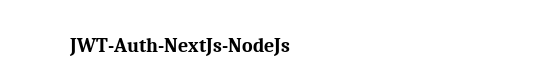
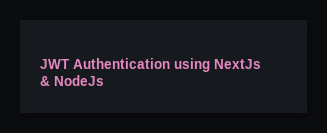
- JWT-Auth-NextJs-NodeJs
+ JWT Authentication using NextJs & NodeJs

